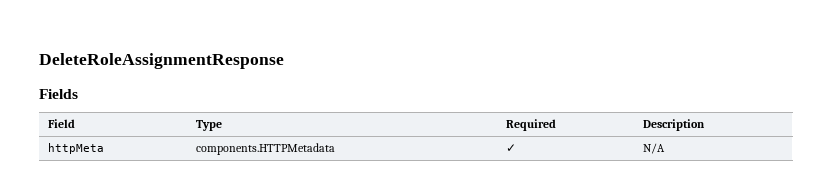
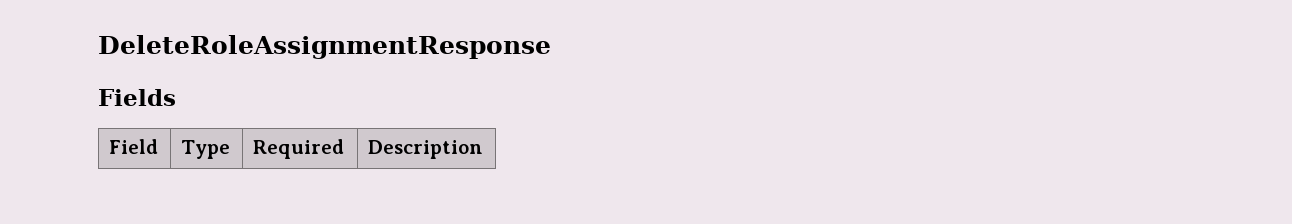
- httpMeta | components.HTTPMetadata | ✓ | N/A

